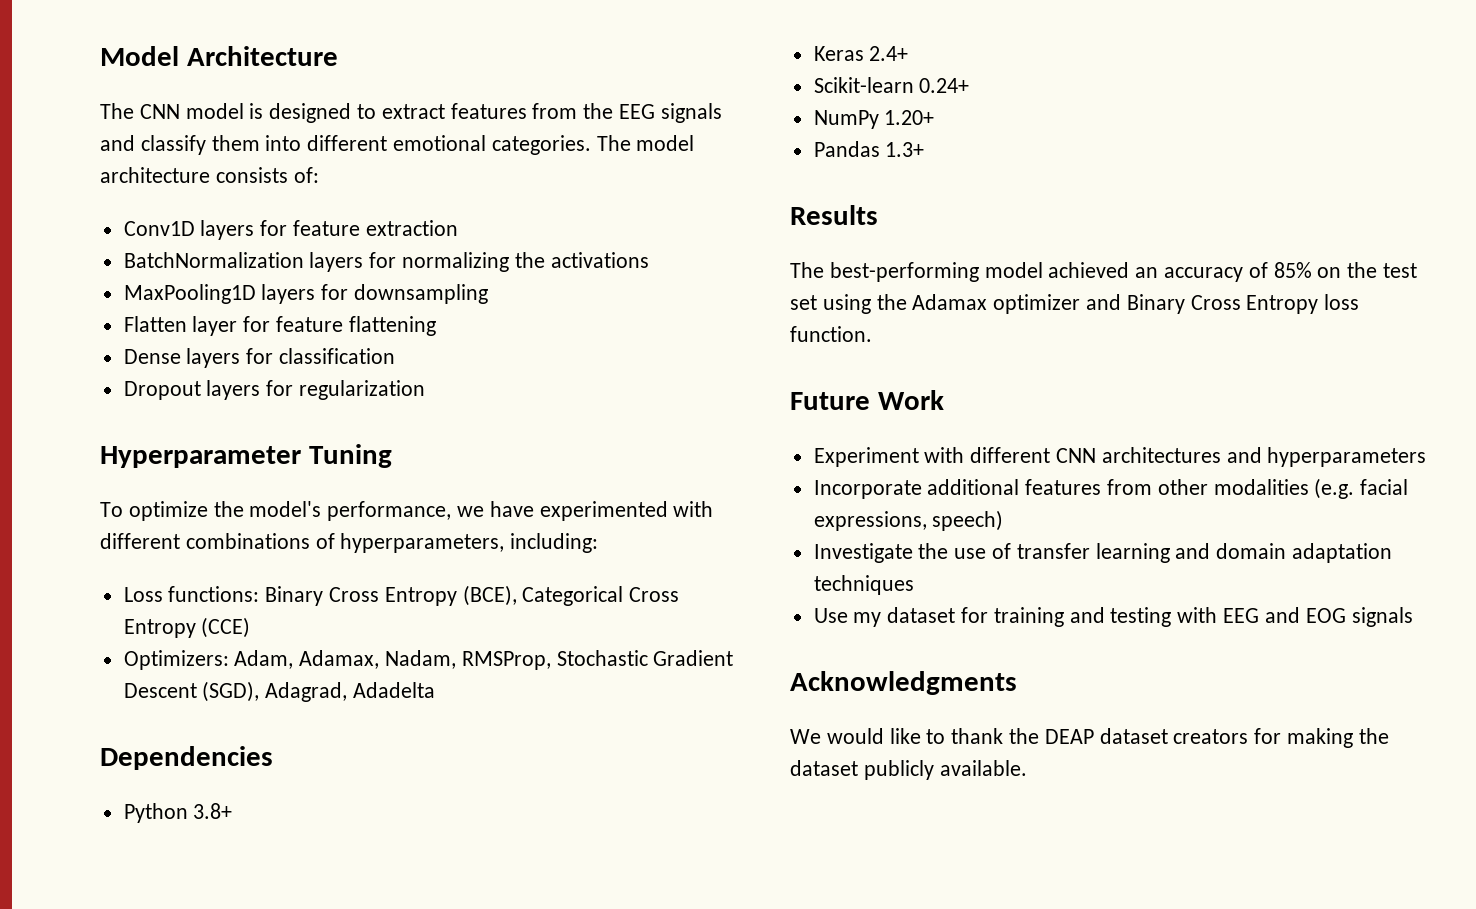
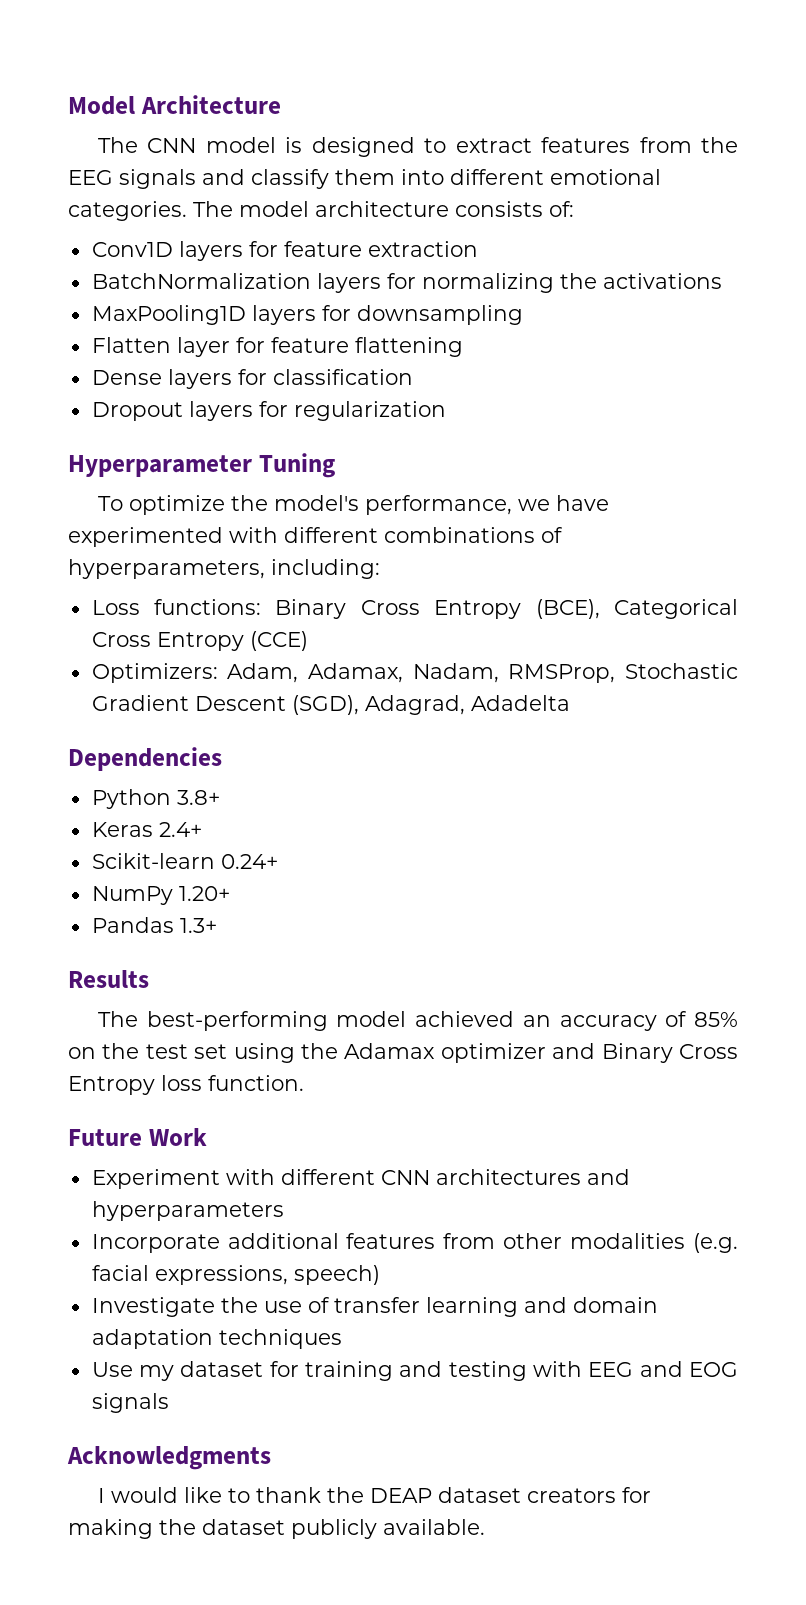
- We would like to thank the DEAP dataset creators for making the dataset publicly available.
+ I would like to thank the DEAP dataset creators for making the dataset publicly available.

